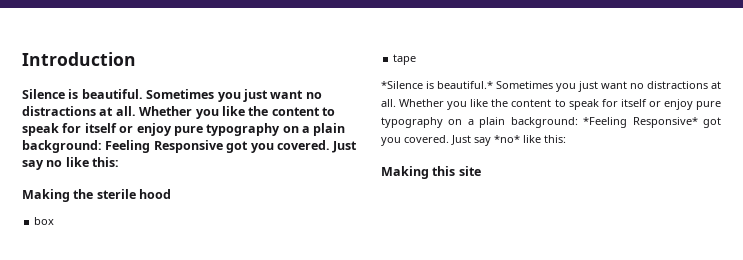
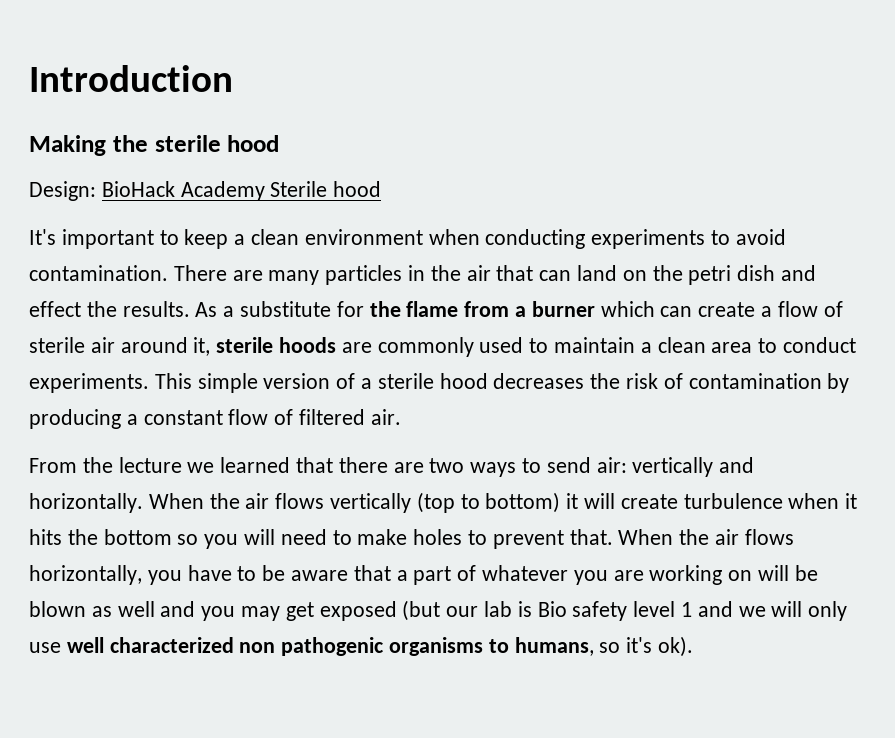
- Silence is beautiful. Sometimes you just want no distractions at all. Whether you like the content to speak for itself or enjoy pure typography on a plain background: Feeling Responsive got you covered. Just say no like this:
  Making the sterile hood
- box
- tape
- *Silence is beautiful.* Sometimes you just want no distractions at all. Whether you like the content to speak for itself or enjoy pure typography on a plain background: *Feeling Responsive* got you covered. Just say *no* like this:
- Making this site
+ Design: BioHack Academy Sterile hood
+ It's important to keep a clean environment when conducting experiments to avoid contamination. There are many particles in the air that can land on the petri dish and effect the results. As a substitute for the flame from a burner which can create a flow of sterile air around it, sterile hoods are commonly used to maintain a clean area to conduct experiments. This simple version of a sterile hood decreases the risk of contamination by producing a constant flow of filtered air.
+ From the lecture we learned that there are two ways to send air: vertically and horizontally. When the air flows vertically (top to bottom) it will create turbulence when it hits the bottom so you will need to make holes to prevent that. When the air flows horizontally, you have to be aware that a part of whatever you are working on will be blown as well and you may get exposed (but our lab is Bio safety level 1 and we will only use well characterized non pathogenic organisms to humans, so it's ok).

